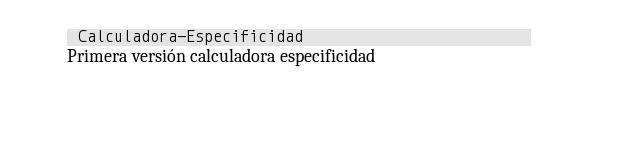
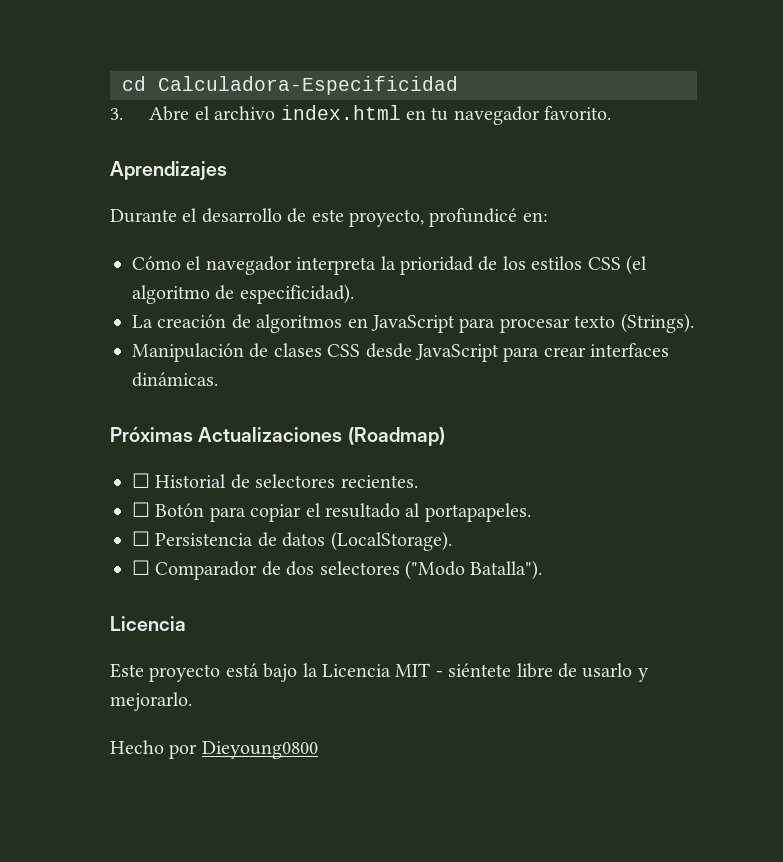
- Calculadora-Especificidad
+ cd Calculadora-Especificidad
- Primera versión calculadora especificidad
+ 3. Abre el archivo index.html en tu navegador favorito.
+ Aprendizajes
+ Durante el desarrollo de este proyecto, profundicé en:
+ Cómo el navegador interpreta la prioridad de los estilos CSS (el algoritmo de especificidad).
+ La creación de algoritmos en JavaScript para procesar texto (Strings).
+ Manipulación de clases CSS desde JavaScript para crear interfaces dinámicas.
+ Próximas Actualizaciones (Roadmap)
+ ☐ Historial de selectores recientes.
+ ☐ Botón para copiar el resultado al portapapeles.
+ ☐ Persistencia de datos (LocalStorage).
+ ☐ Comparador de dos selectores ("Modo Batalla").
+ Licencia
+ Este proyecto está bajo la Licencia MIT - siéntete libre de usarlo y mejorarlo.
+ Hecho por Dieyoung0800

